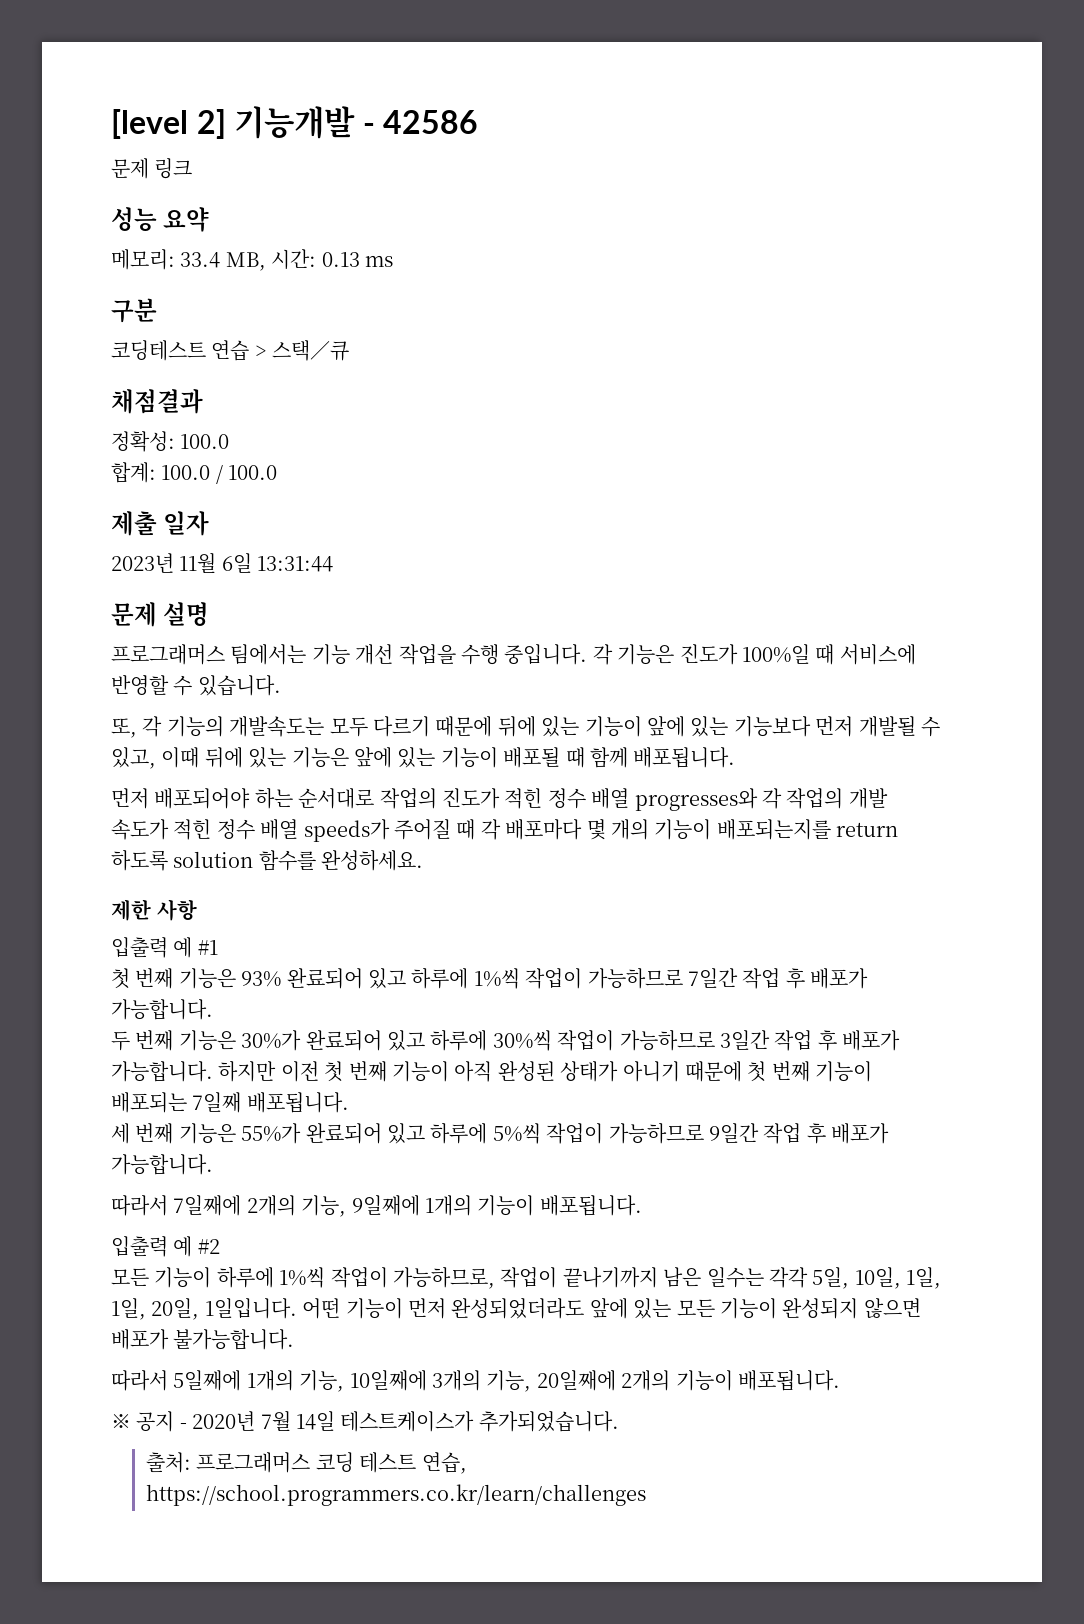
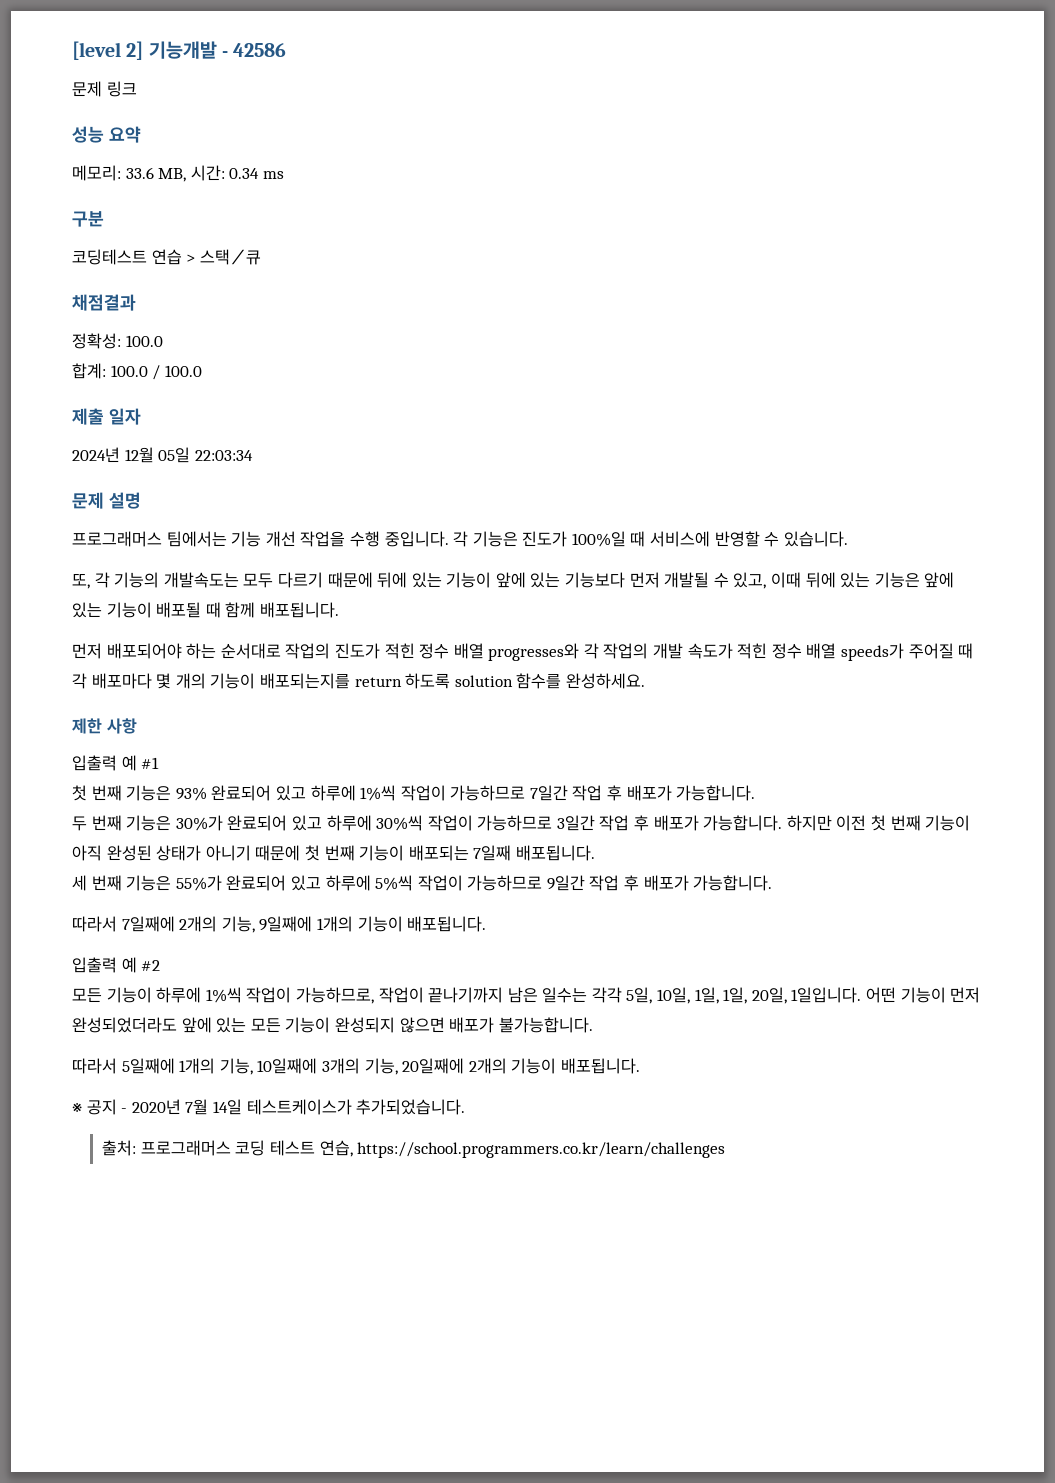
- 메모리: 33.4 MB, 시간: 0.13 ms
+ 메모리: 33.6 MB, 시간: 0.34 ms
- 2023년 11월 6일 13:31:44
+ 2024년 12월 05일 22:03:34

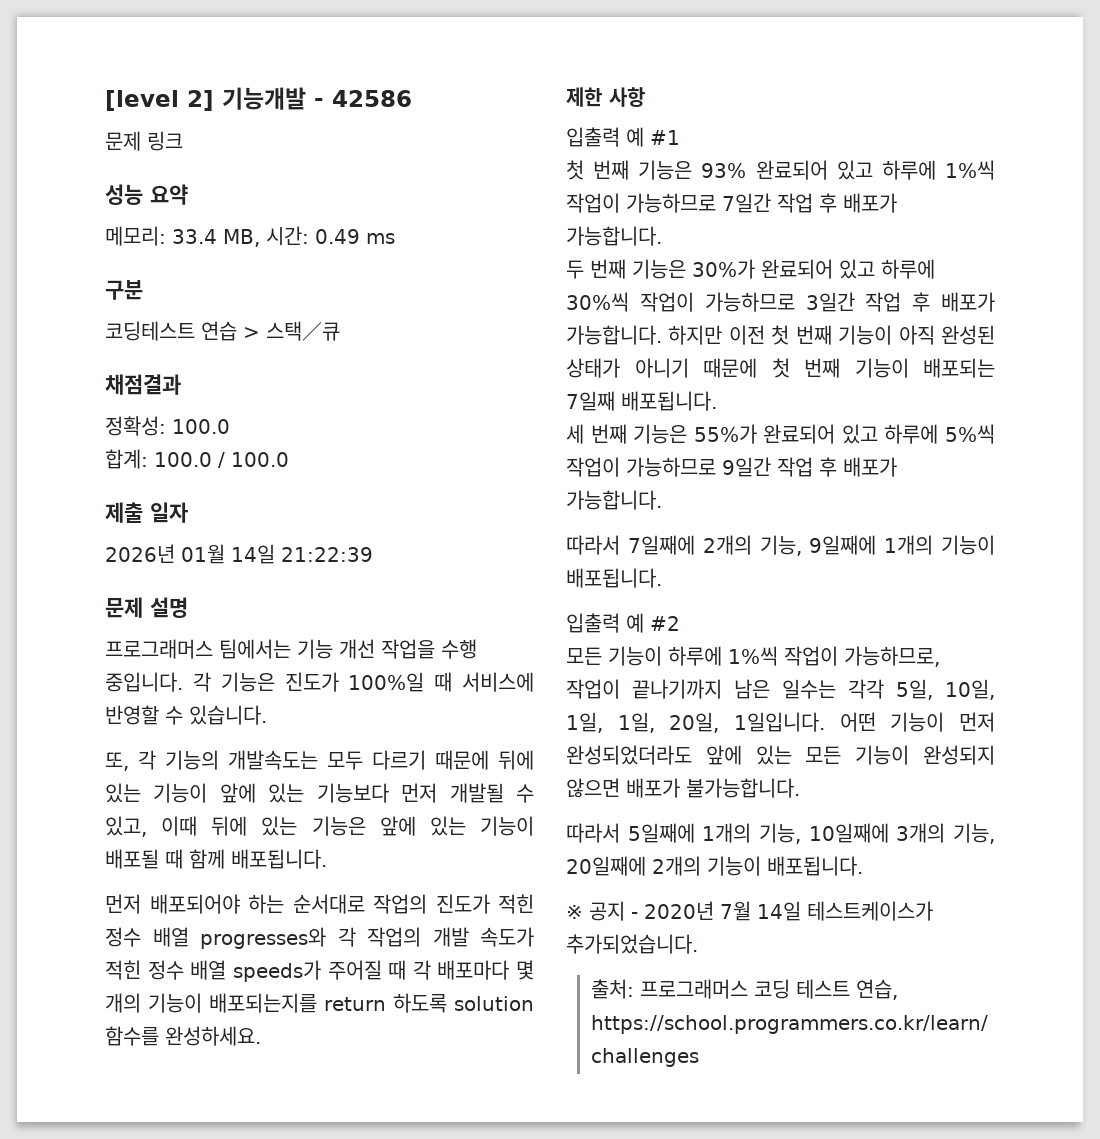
- 메모리: 33.6 MB, 시간: 0.34 ms
+ 메모리: 33.4 MB, 시간: 0.49 ms
- 2024년 12월 05일 22:03:34
+ 2026년 01월 14일 21:22:39

